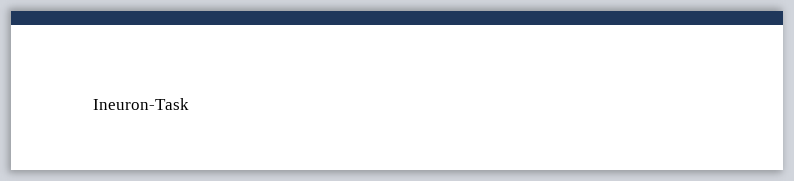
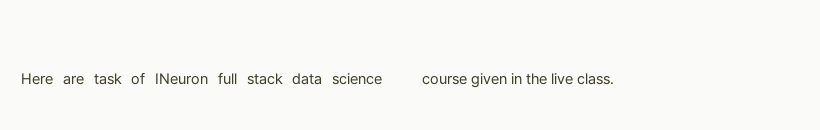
- Ineuron-Task
+ Here are task of INeuron full stack data science course given in the live class.

